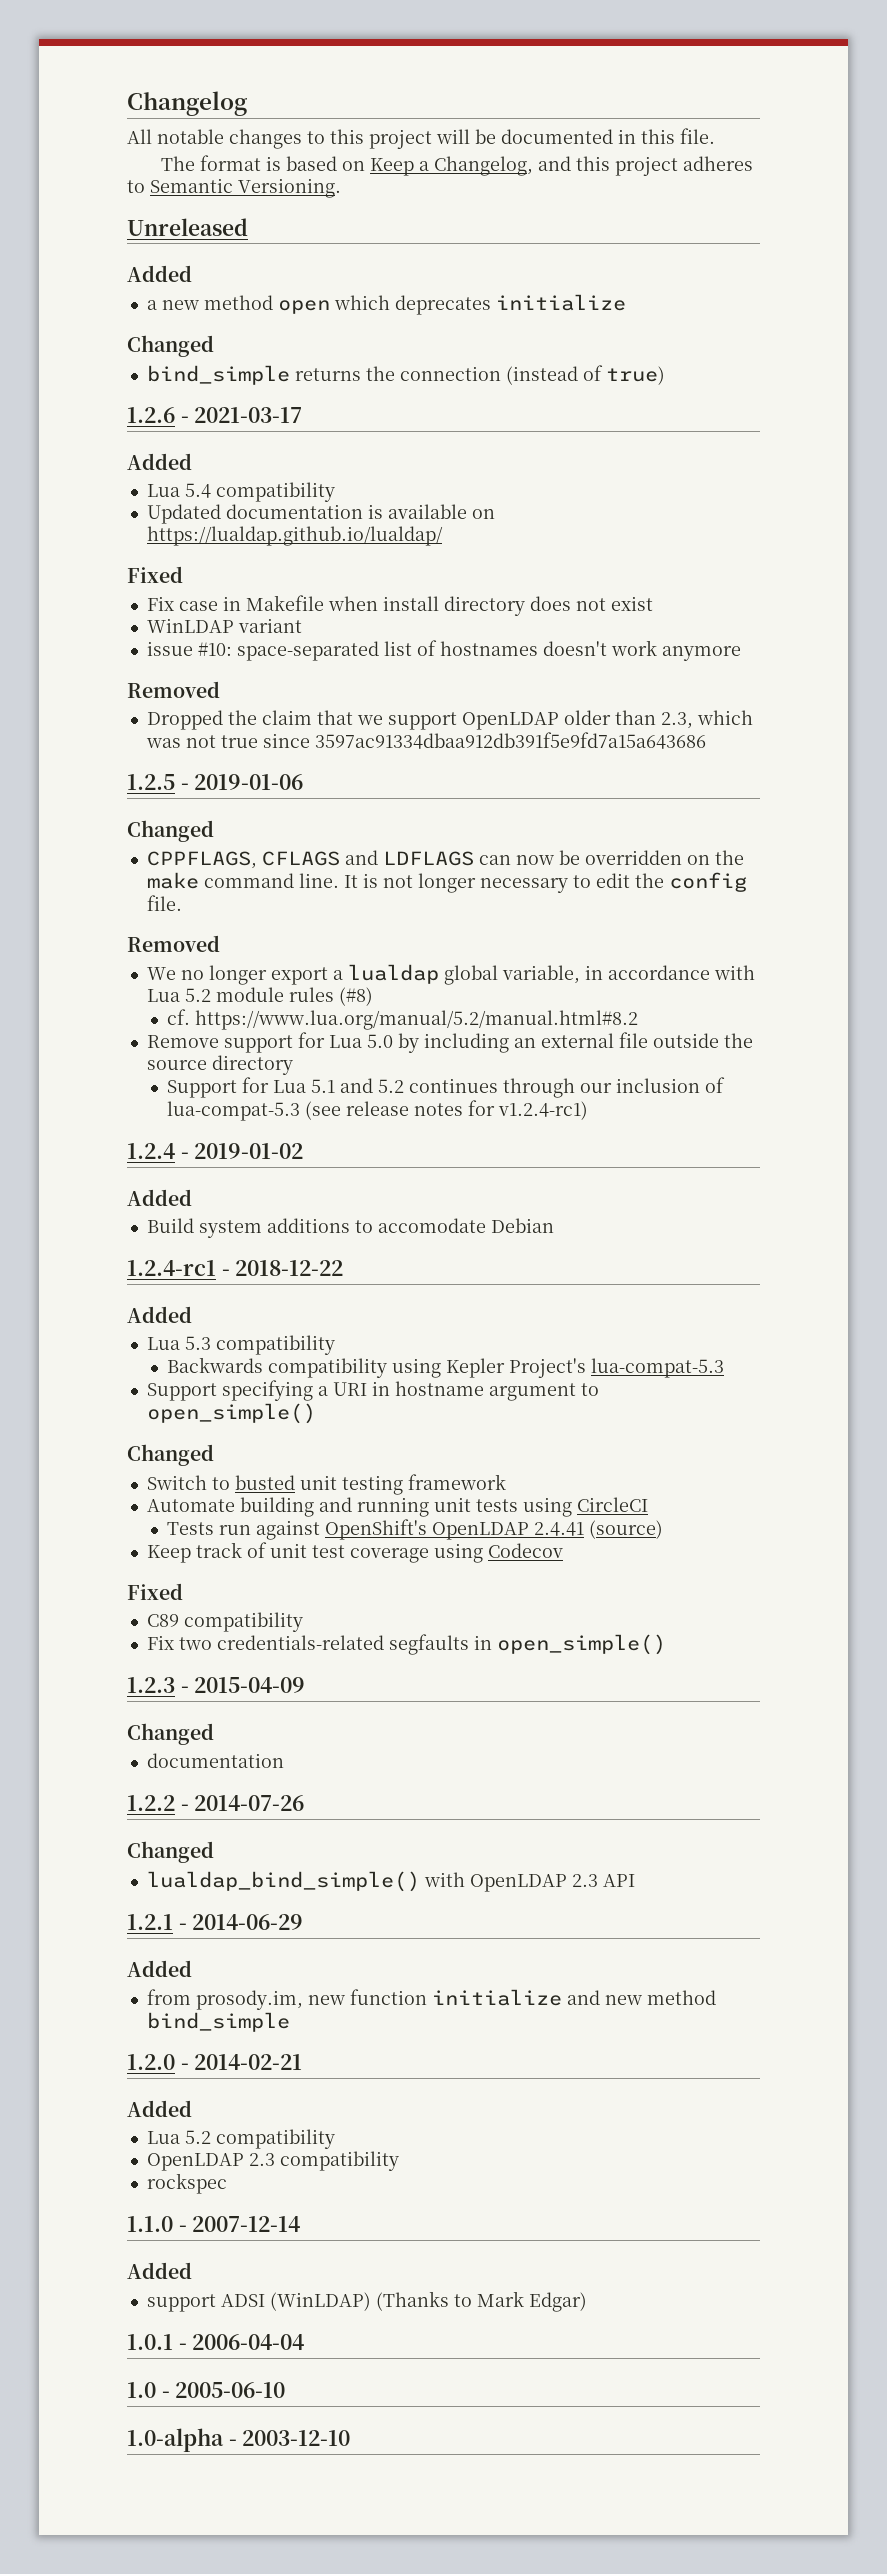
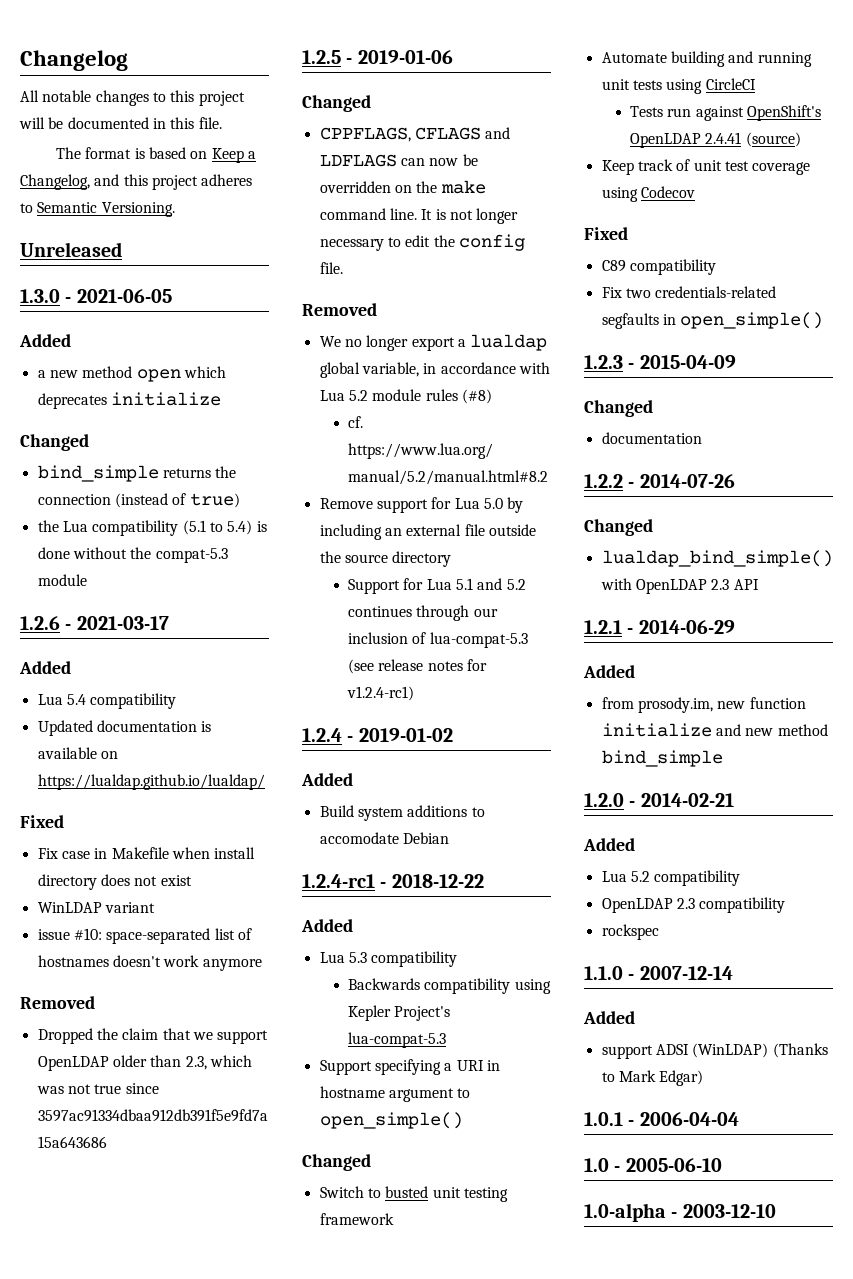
+ 1.3.0 - 2021-06-05
+ the Lua compatibility (5.1 to 5.4) is done without the compat-5.3 module

